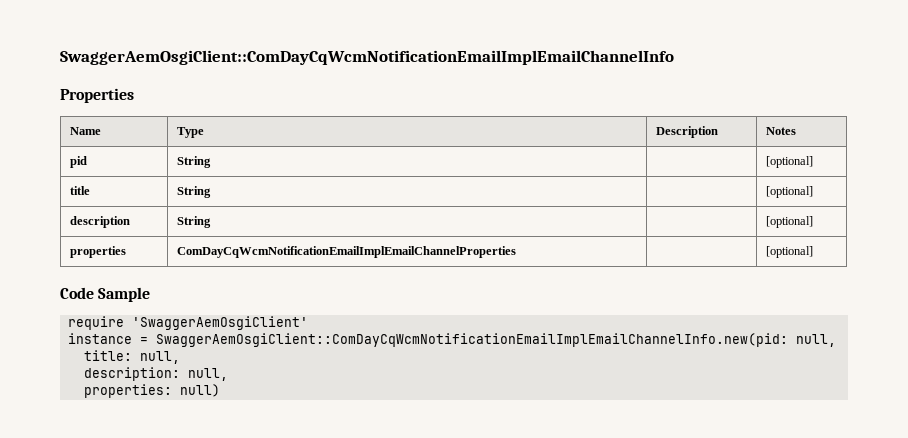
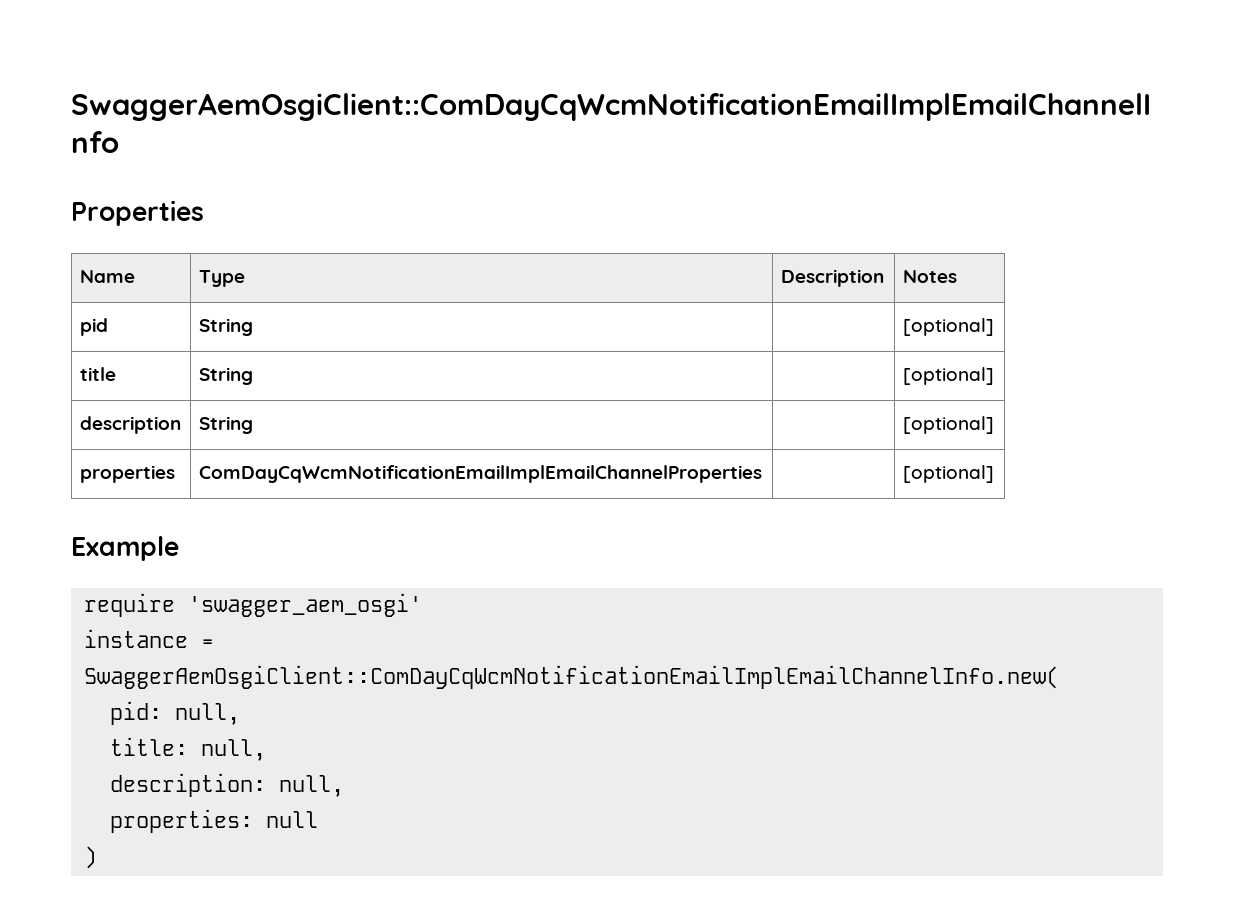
- Code Sample
+ Example
- require 'SwaggerAemOsgiClient'
+ require 'swagger_aem_osgi'
- instance = SwaggerAemOsgiClient::ComDayCqWcmNotificationEmailImplEmailChannelInfo.new(pid: null,
+ instance = SwaggerAemOsgiClient::ComDayCqWcmNotificationEmailImplEmailChannelInfo.new(
+ pid: null,
- properties: null)
+ properties: null
+ )

